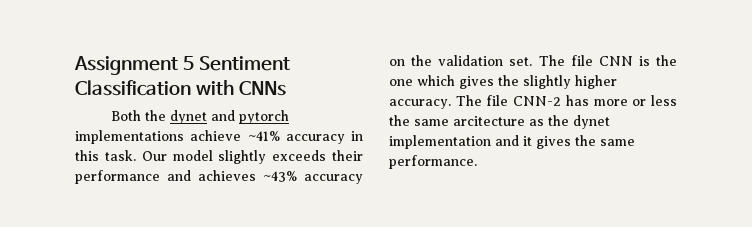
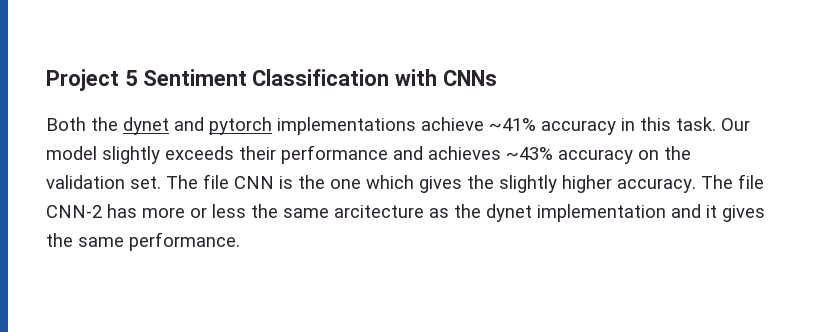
- Assignment 5 Sentiment Classification with CNNs
+ Project 5 Sentiment Classification with CNNs

